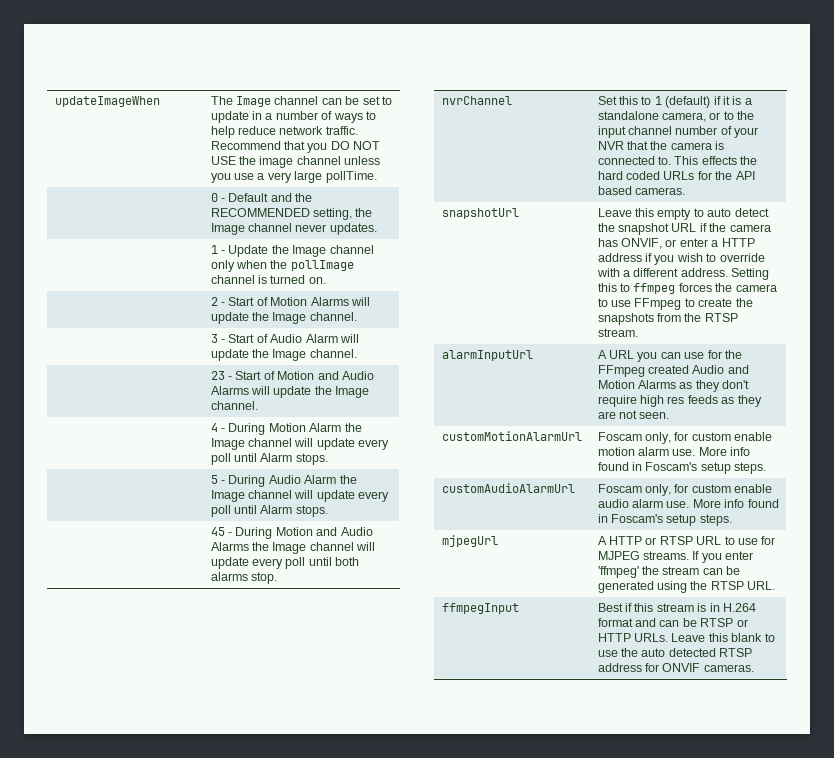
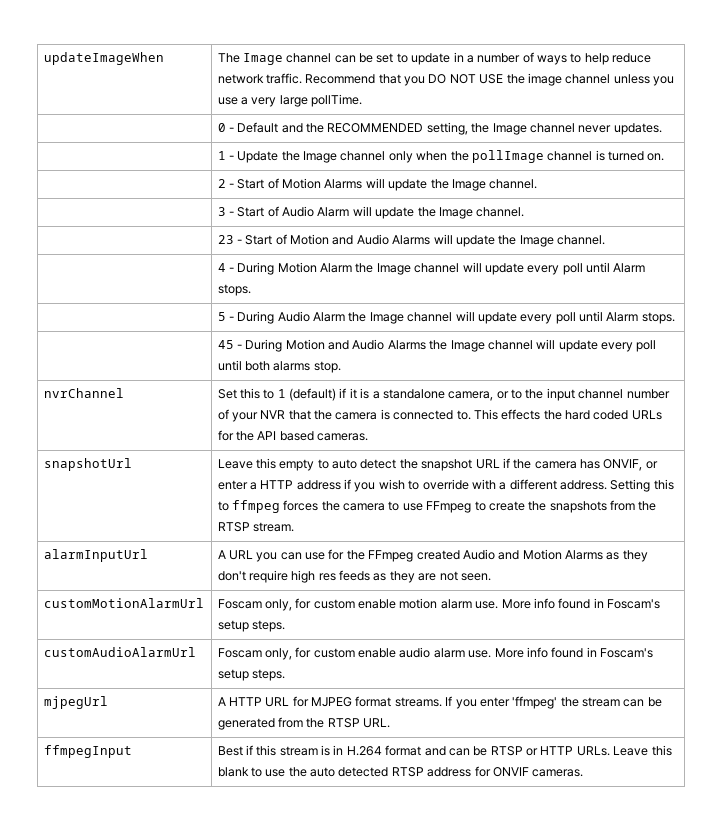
- mjpegUrl | A HTTP or RTSP URL to use for MJPEG streams. If you enter 'ffmpeg' the stream can be generated using the RTSP URL.
+ mjpegUrl | A HTTP URL for MJPEG format streams. If you enter 'ffmpeg' the stream can be generated from the RTSP URL.

